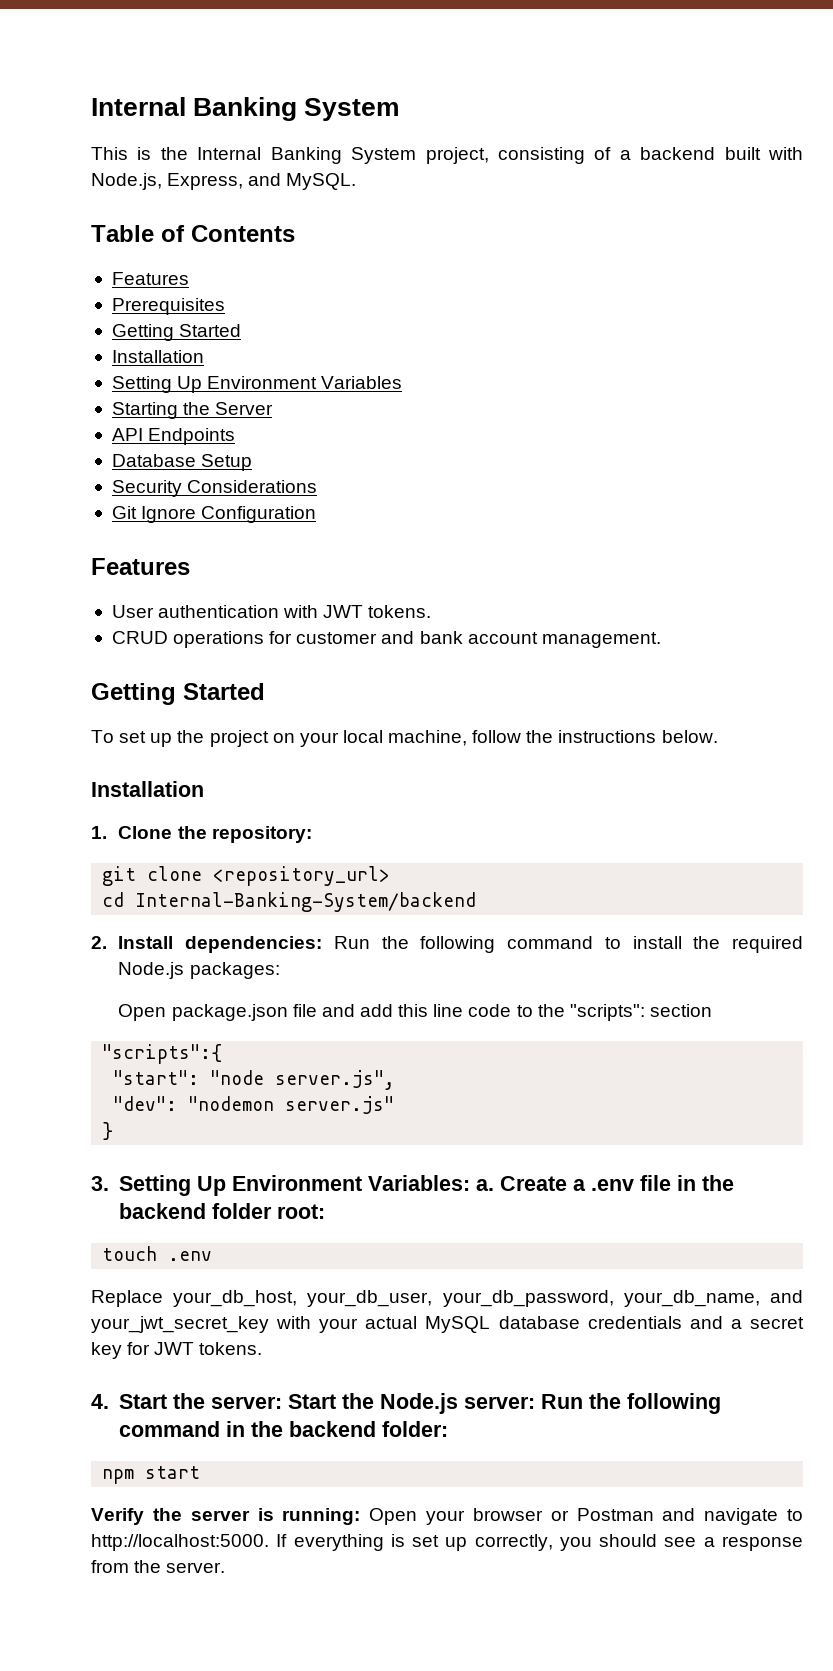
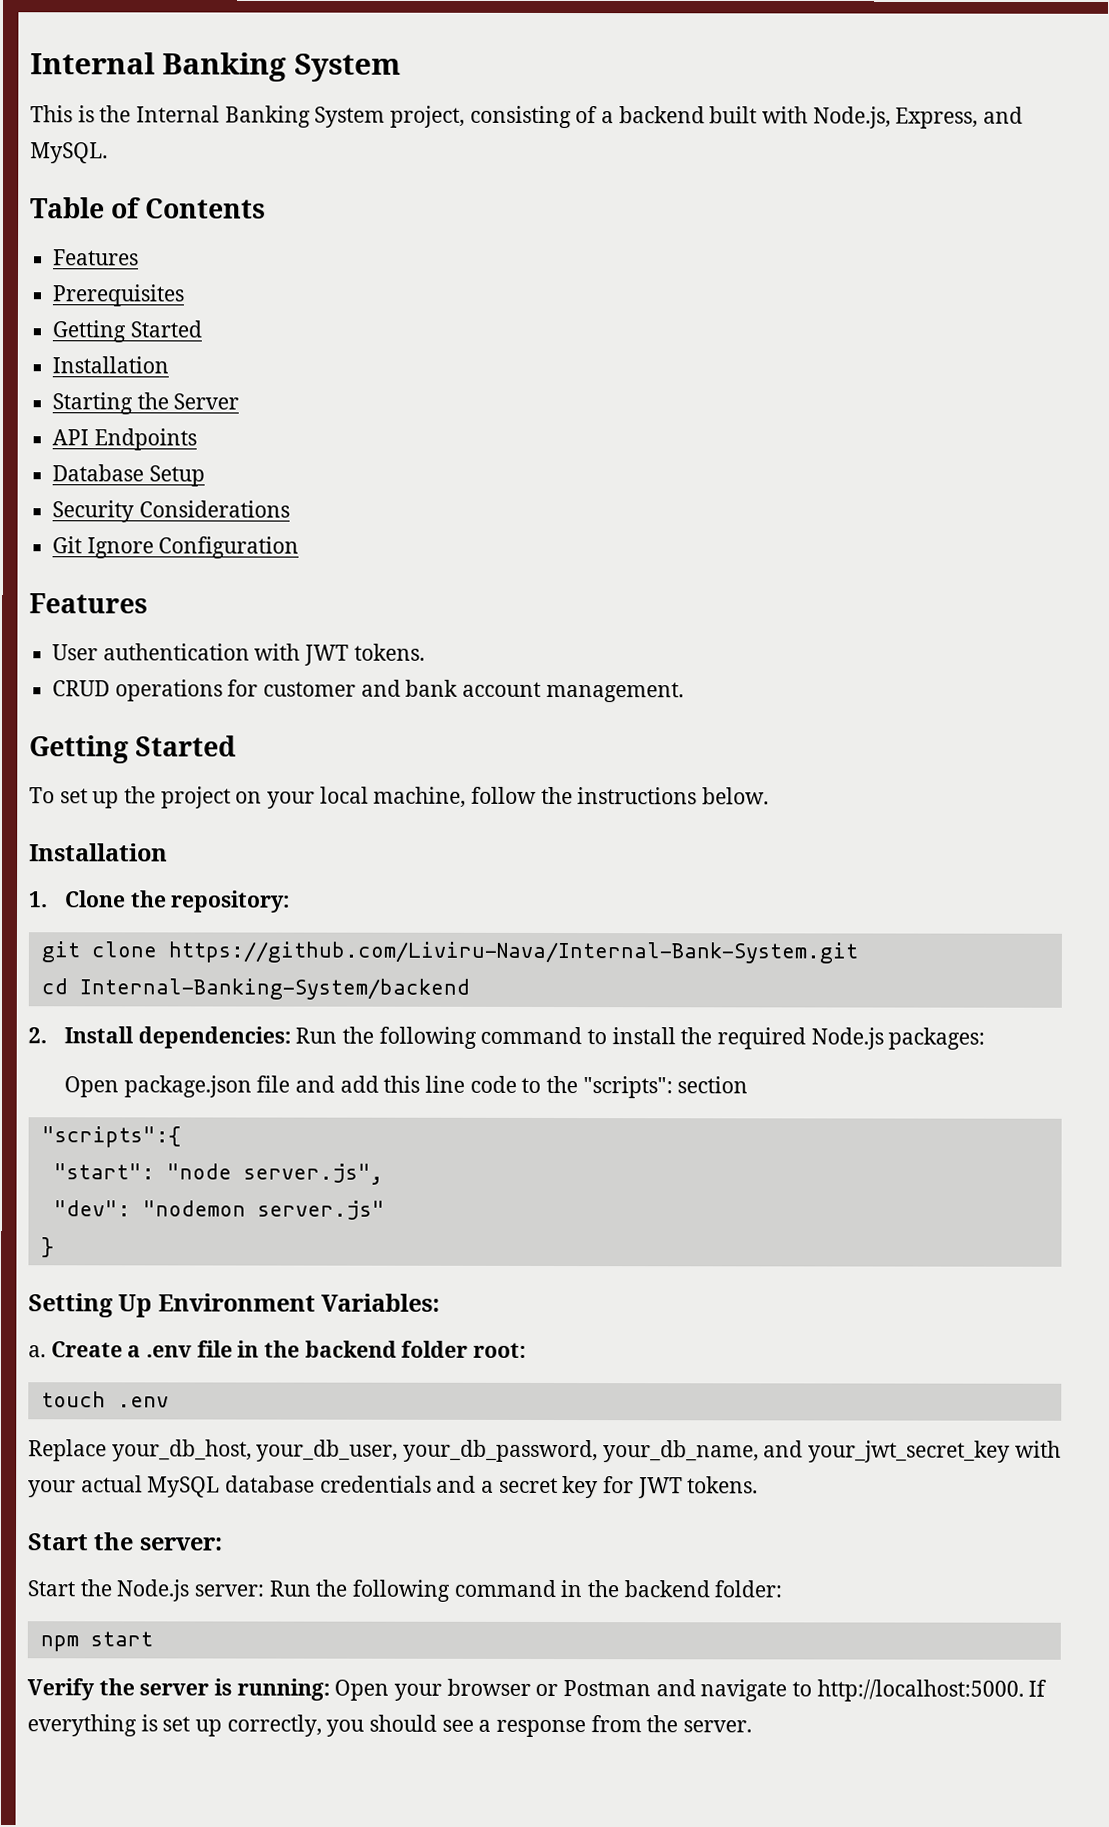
- Setting Up Environment Variables
- git clone <repository_url>
+ git clone https://github.com/Liviru-Nava/Internal-Bank-System.git
- 3. Setting Up Environment Variables: a.
+ Setting Up Environment Variables:
+ a.
- 4. Start the server: Start the Node.js server: Run the following command in the backend folder:
+ Start the server:
+ Start the Node.js server: Run the following command in the backend folder:

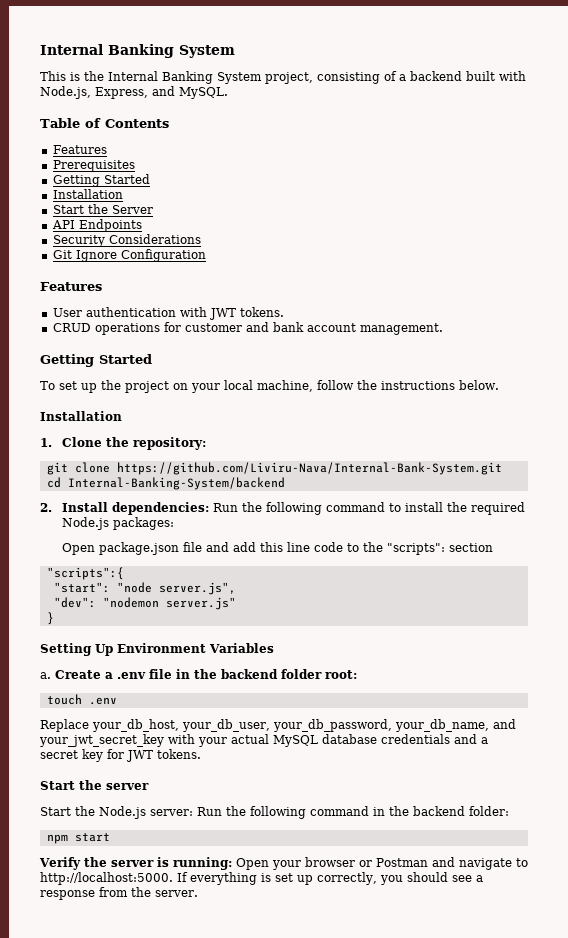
- Starting the Server
+ Start the Server
- Database Setup
- Setting Up Environment Variables:
+ Setting Up Environment Variables
- Start the server:
+ Start the server

